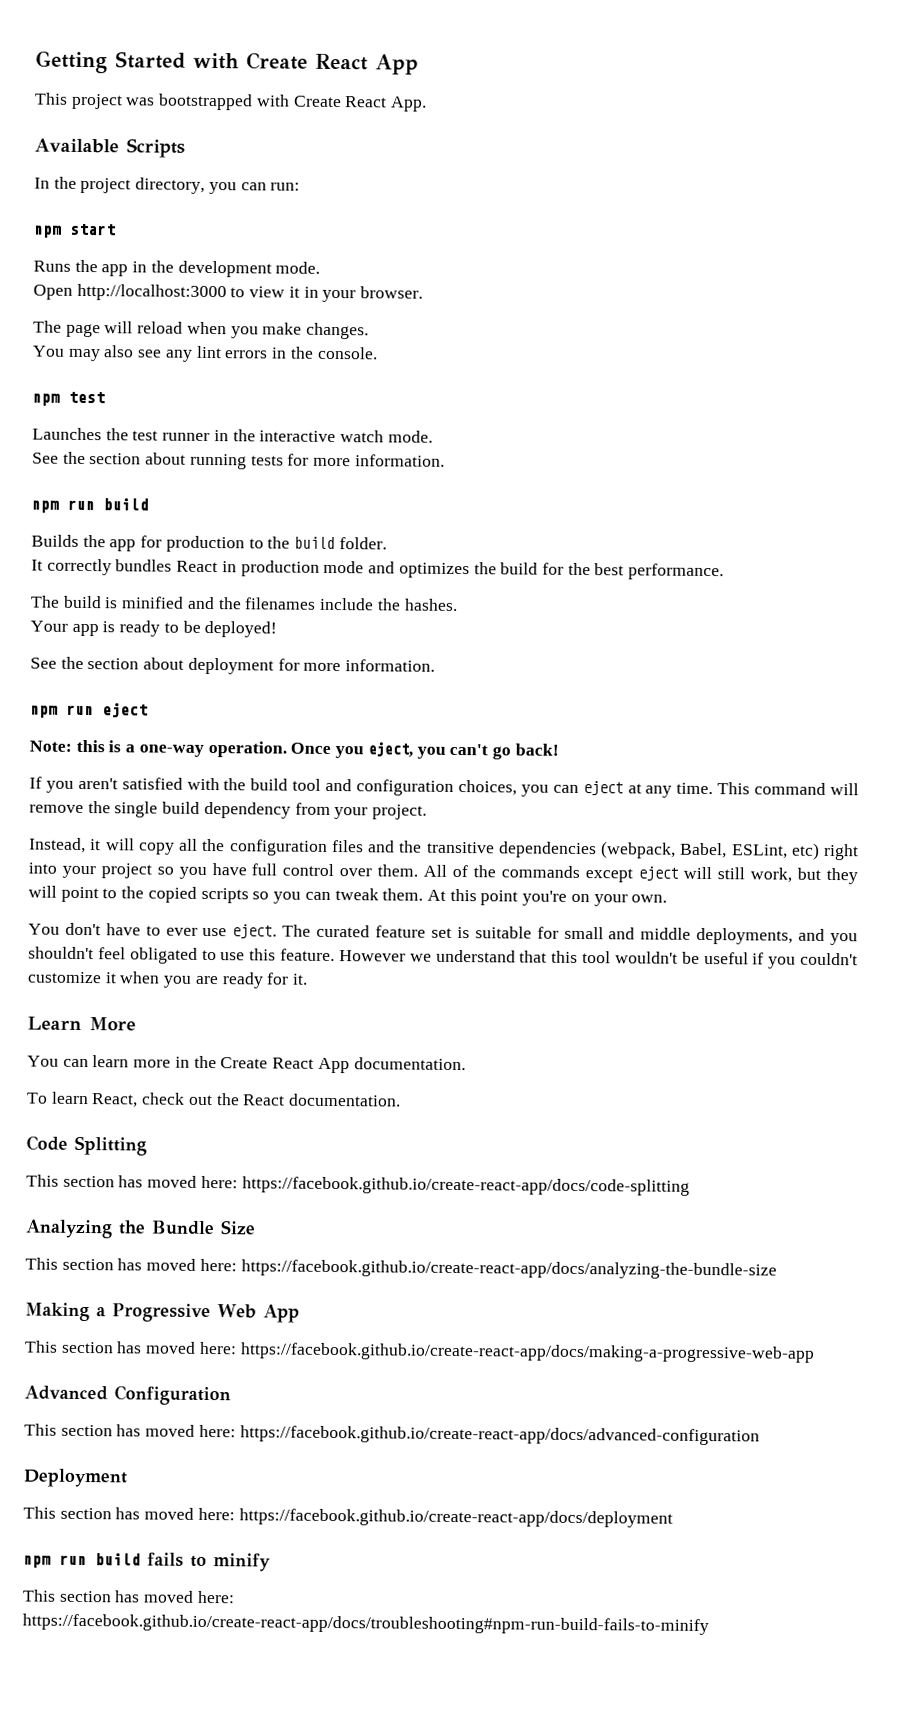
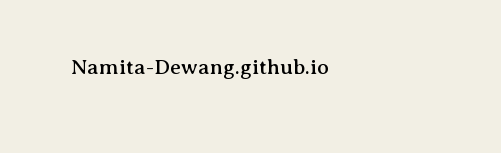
- Getting Started with Create React App
- This project was bootstrapped with Create React App.
- Available Scripts
- In the project directory, you can run:
- npm start
- Runs the app in the development mode.
- Open http://localhost:3000 to view it in your browser.
- The page will reload when you make changes.
- You may also see any lint errors in the console.
- npm test
- Launches the test runner in the interactive watch mode.
- See the section about running tests for more information.
- npm run build
- Builds the app for production to the build folder.
- It correctly bundles React in production mode and optimizes the build for the best performance.
- The build is minified and the filenames include the hashes.
- Your app is ready to be deployed!
- See the section about deployment for more information.
- npm run eject
- Note: this is a one-way operation. Once you eject, you can't go back!
- If you aren't satisfied with the build tool and configuration choices, you can eject at any time. This command will remove the single build dependency from your project.
- Instead, it will copy all the configuration files and the transitive dependencies (webpack, Babel, ESLint, etc) right into your project so you have full control over them. All of the commands except eject will still work, but they will point to the copied scripts so you can tweak them. At this point you're on your own.
- You don't have to ever use eject. The curated feature set is suitable for small and middle deployments, and you shouldn't feel obligated to use this feature. However we understand that this tool wouldn't be useful if you couldn't customize it when you are ready for it.
- Learn More
- You can learn more in the Create React App documentation.
- To learn React, check out the React documentation.
- Code Splitting
- This section has moved here: https://facebook.github.io/create-react-app/docs/code-splitting
- Analyzing the Bundle Size
- This section has moved here: https://facebook.github.io/create-react-app/docs/analyzing-the-bundle-size
- Making a Progressive Web App
- This section has moved here: https://facebook.github.io/create-react-app/docs/making-a-progressive-web-app
- Advanced Configuration
- This section has moved here: https://facebook.github.io/create-react-app/docs/advanced-configuration
- Deployment
- This section has moved here: https://facebook.github.io/create-react-app/docs/deployment
- npm run build fails to minify
- This section has moved here: https://facebook.github.io/create-react-app/docs/troubleshooting#npm-run-build-fails-to-minify
+ Namita-Dewang.github.io

